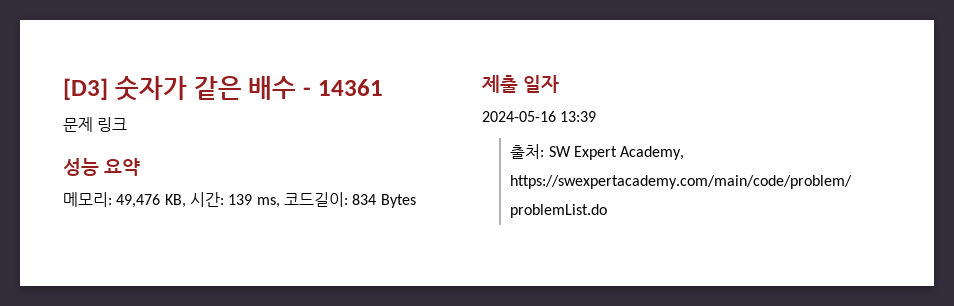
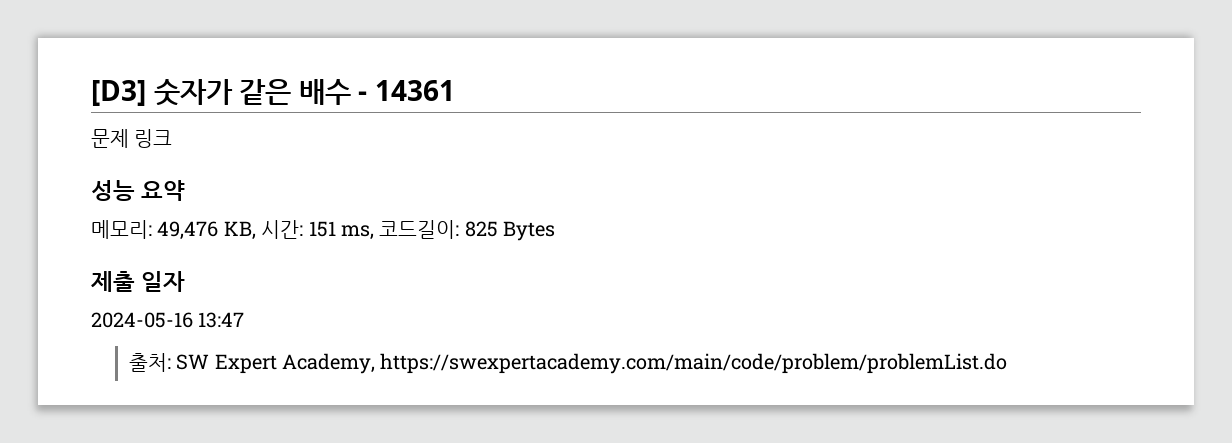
- 메모리: 49,476 KB, 시간: 139 ms, 코드길이: 834 Bytes
+ 메모리: 49,476 KB, 시간: 151 ms, 코드길이: 825 Bytes
- 2024-05-16 13:39
+ 2024-05-16 13:47

